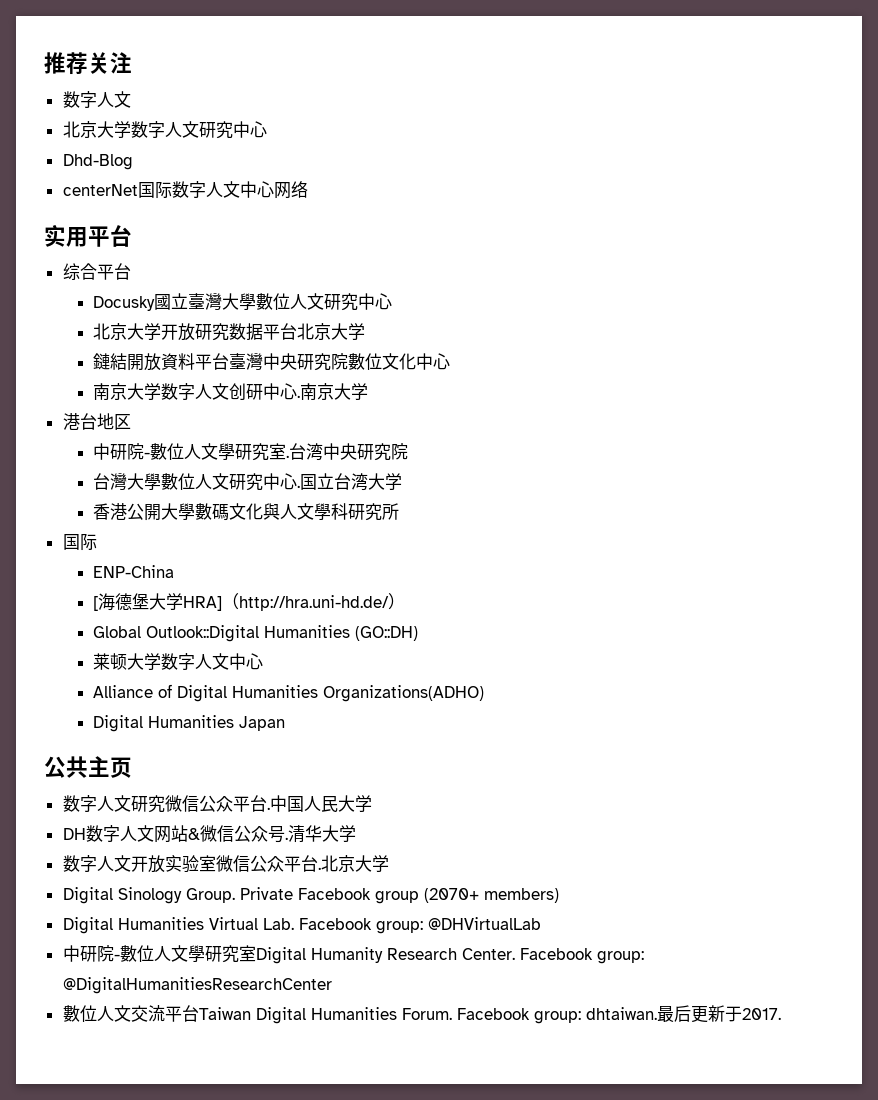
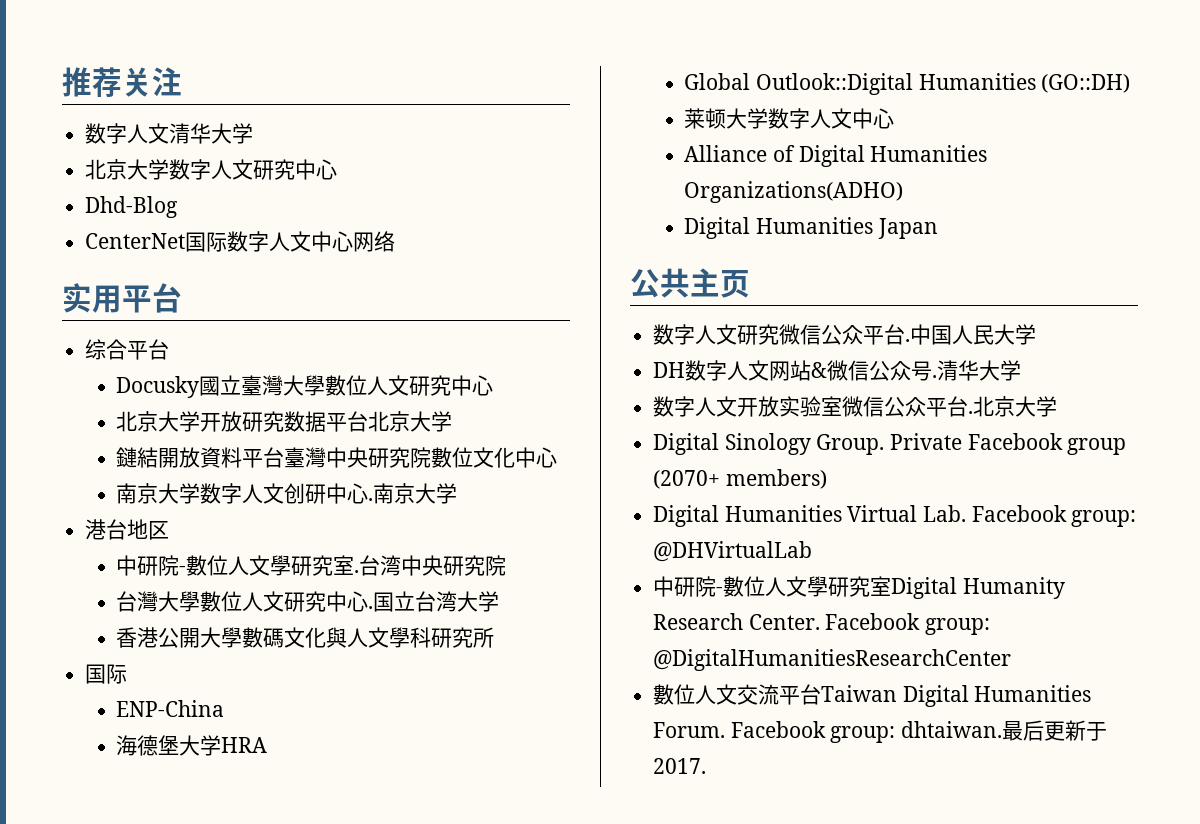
  推荐关注
- 数字人文
+ 数字人文清华大学
- centerNet国际数字人文中心网络
+ CenterNet国际数字人文中心网络
- [海德堡大学HRA]（http://hra.uni-hd.de/）
+ 海德堡大学HRA

